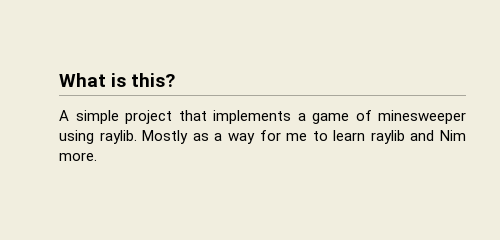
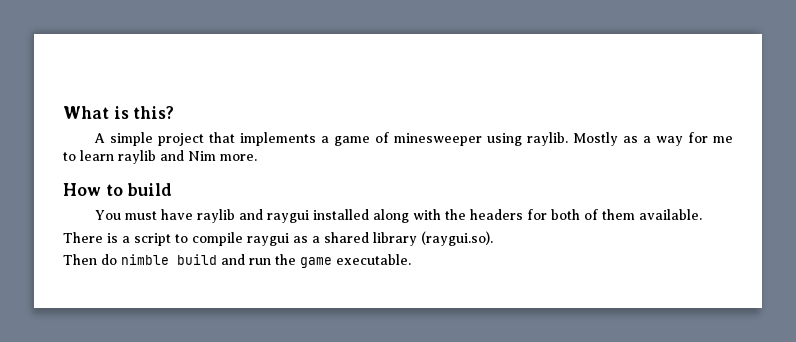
+ How to build
+ You must have raylib and raygui installed along with the headers for both of them available.
+ There is a script to compile raygui as a shared library (raygui.so).
+ Then do nimble build and run the game executable.

